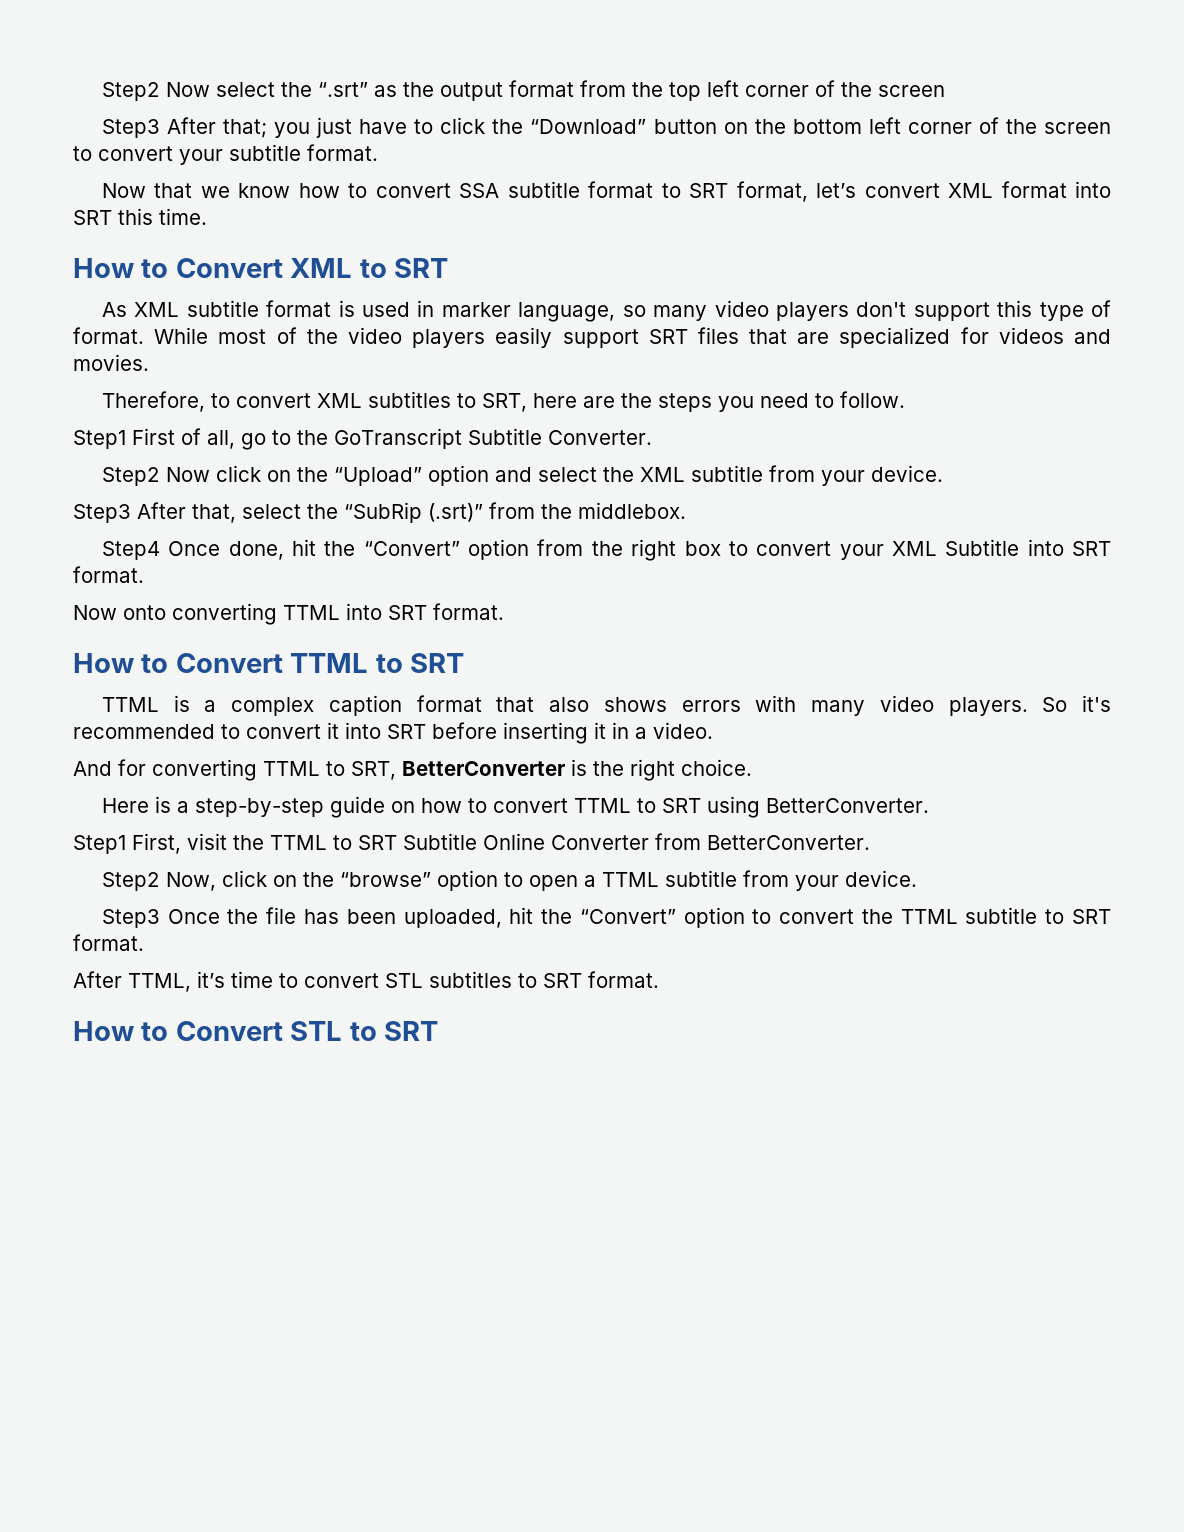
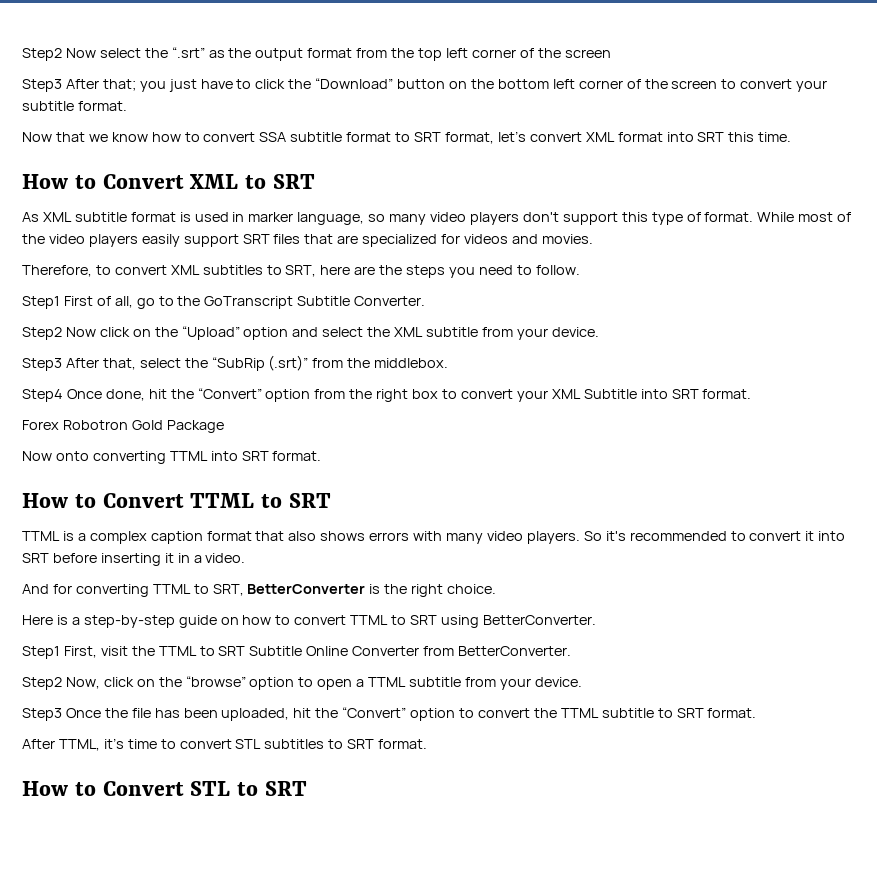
+ Forex Robotron Gold Package

